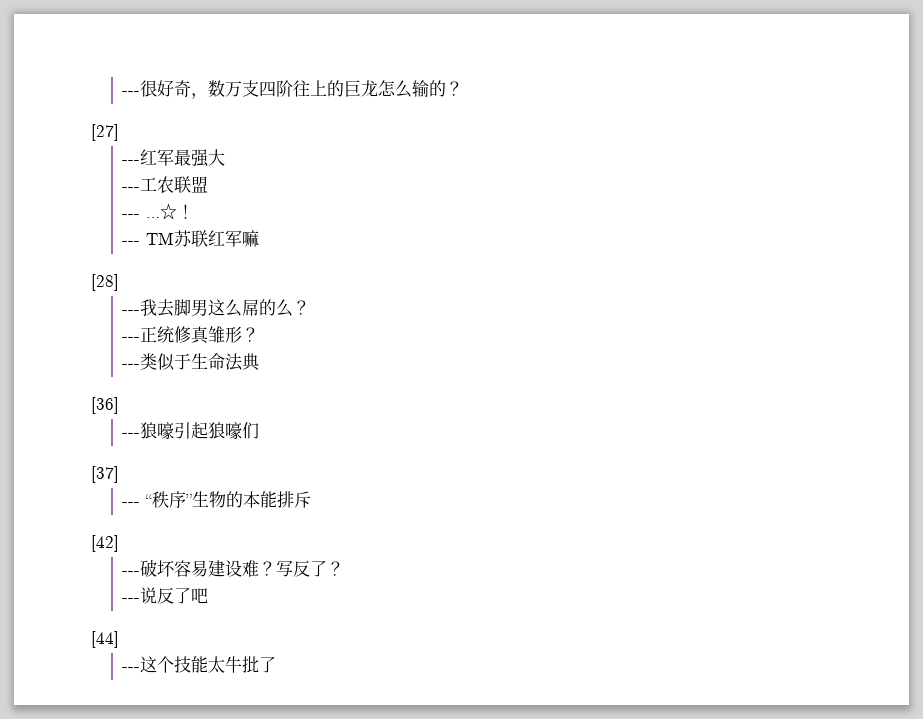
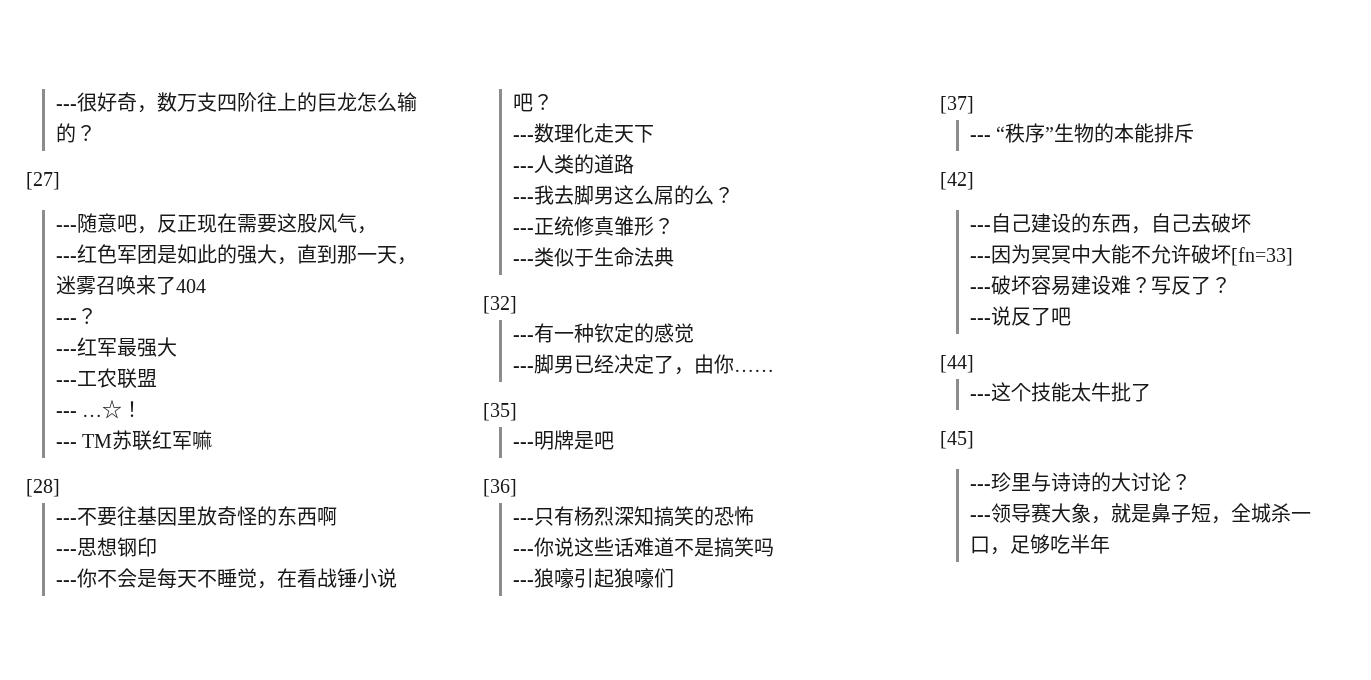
+ ---随意吧，反正现在需要这股风气，
+ ---红色军团是如此的强大，直到那一天，迷雾召唤来了404
+ ---？
+ ---不要往基因里放奇怪的东西啊
+ ---思想钢印
+ ---你不会是每天不睡觉，在看战锤小说吧？
+ ---数理化走天下
+ ---人类的道路
+ [32]
+ ---有一种钦定的感觉
+ ---脚男已经决定了，由你……
+ [35]
+ ---明牌是吧
  [36]
+ ---只有杨烈深知搞笑的恐怖
+ ---你说这些话难道不是搞笑吗
+ ---自己建设的东西，自己去破坏
+ ---因为冥冥中大能不允许破坏[fn=33]
+ [45]
+ ---珍里与诗诗的大讨论？
+ ---领导赛大象，就是鼻子短，全城杀一口，足够吃半年

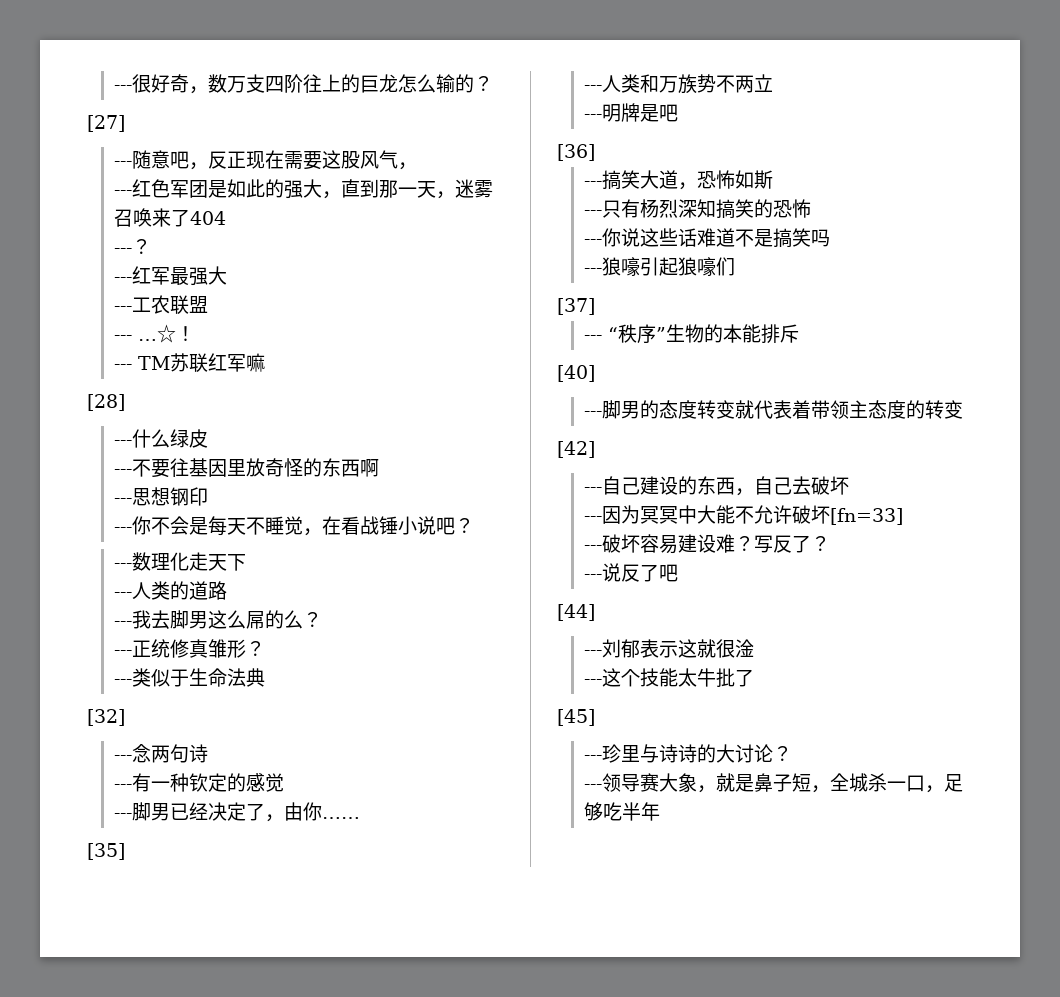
+ ---什么绿皮
+ ---念两句诗
+ ---人类和万族势不两立
+ ---搞笑大道，恐怖如斯
+ [40]
+ ---脚男的态度转变就代表着带领主态度的转变
+ ---刘郁表示这就很淦

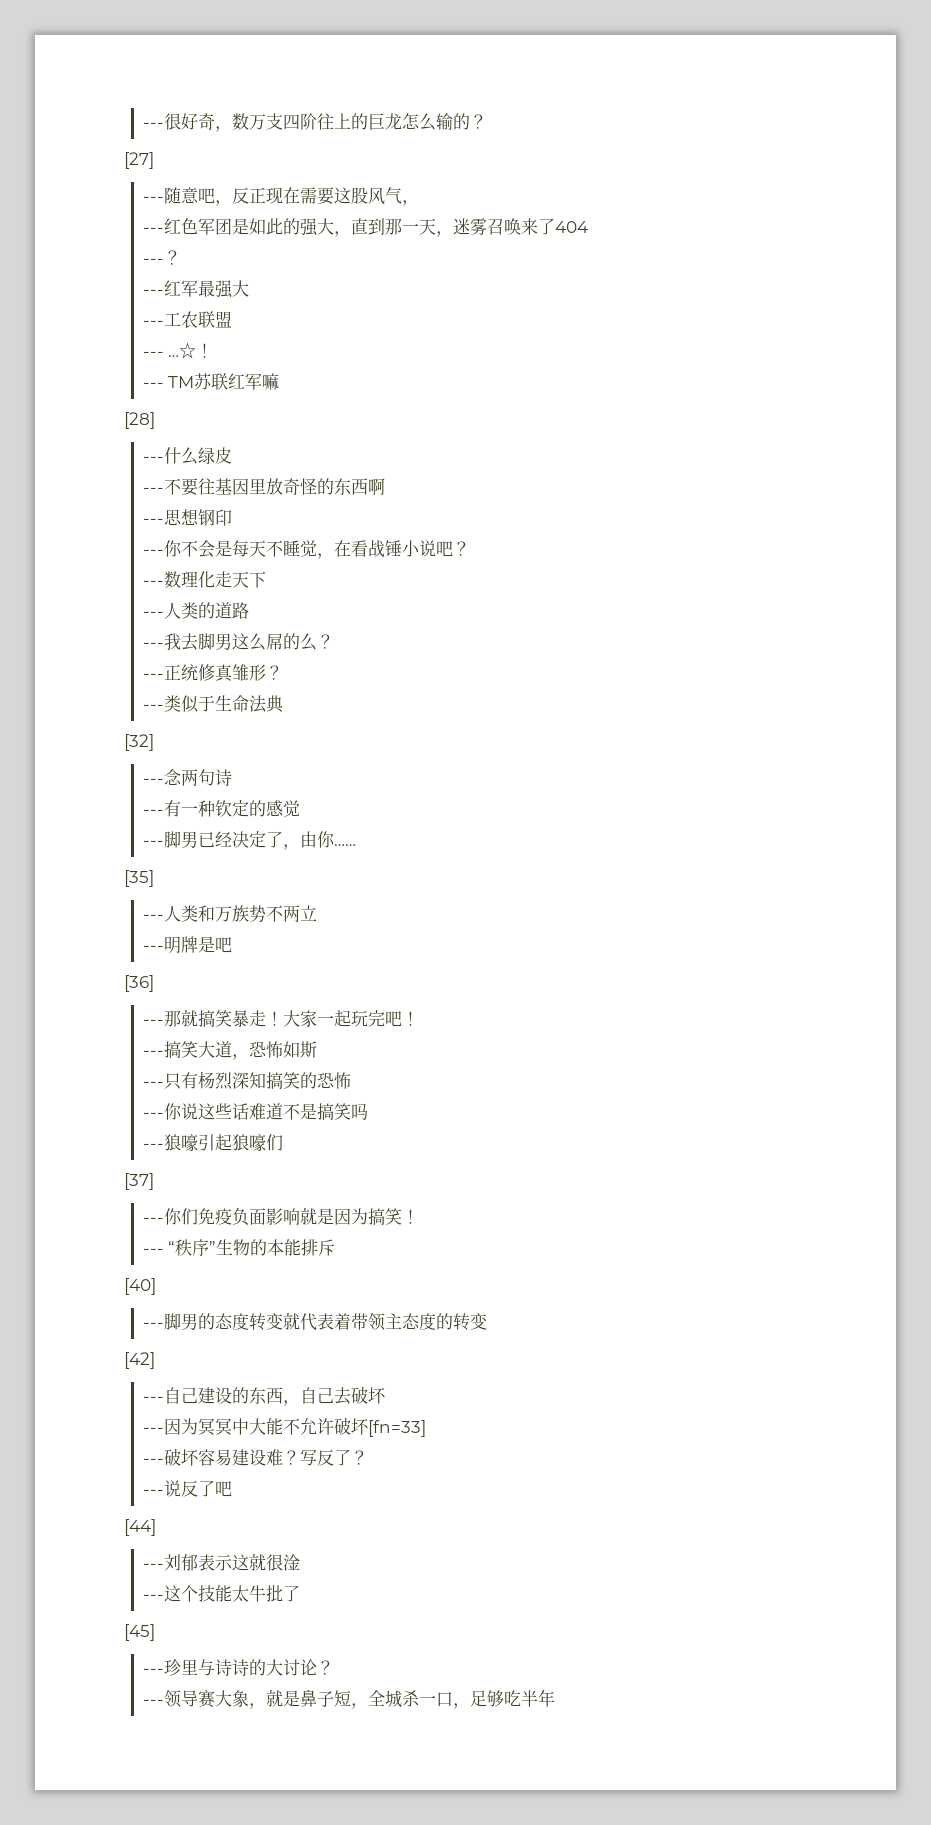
+ ---那就搞笑暴走！大家一起玩完吧！
+ ---你们免疫负面影响就是因为搞笑！

